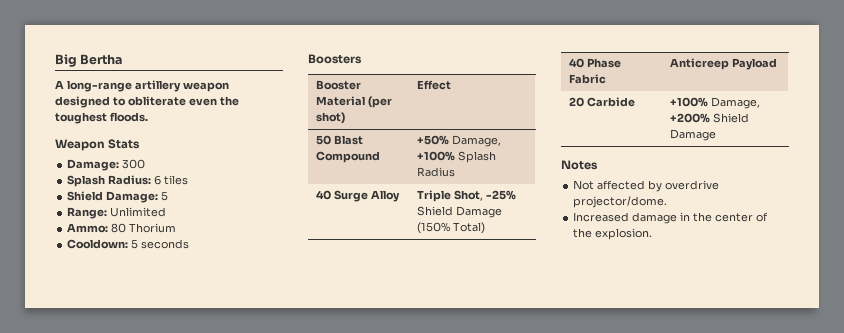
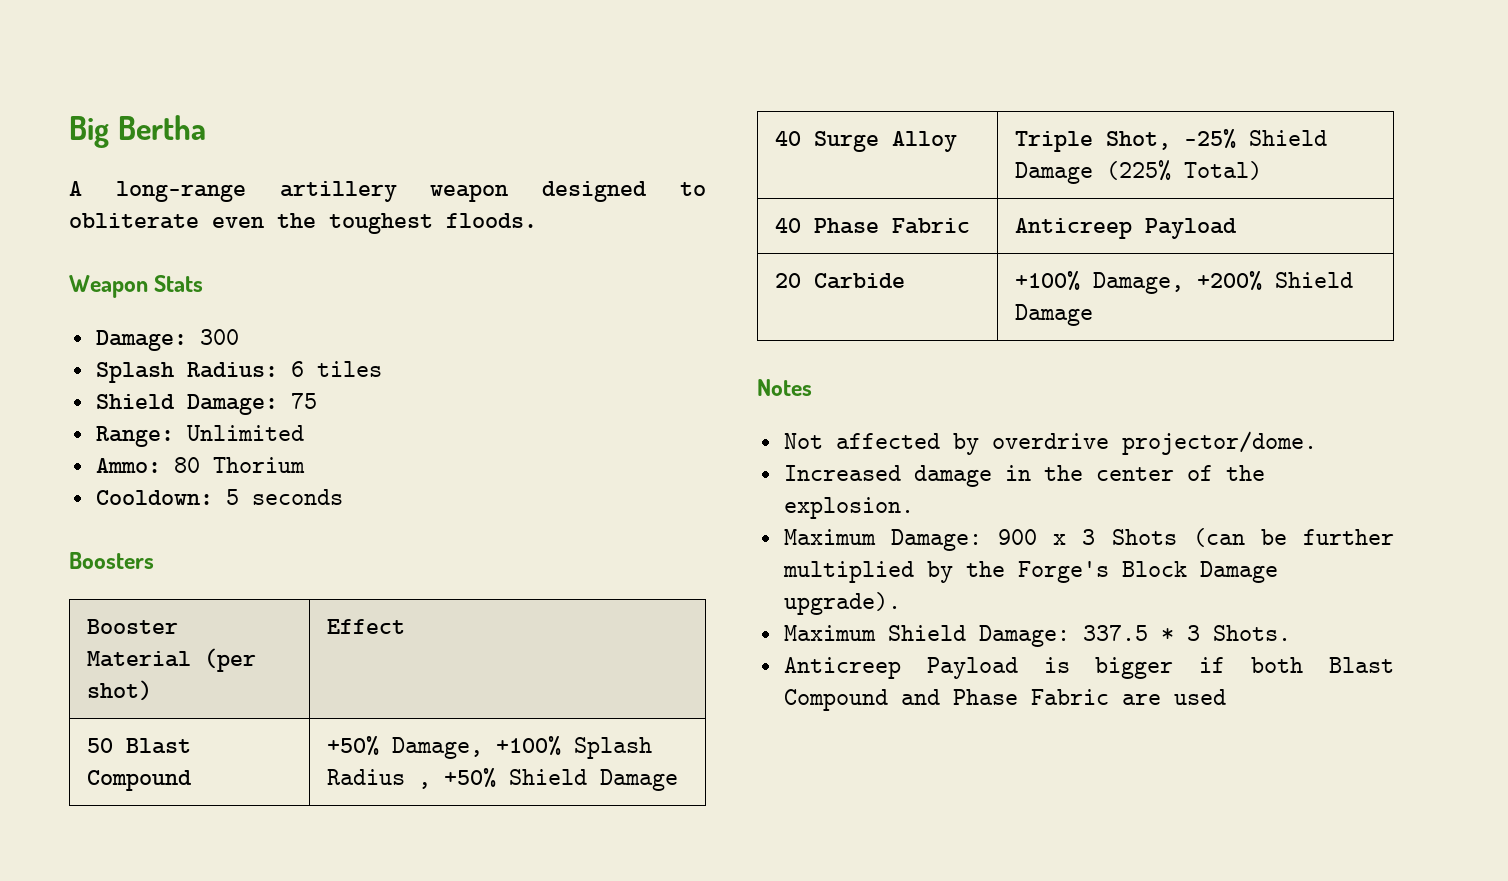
- Shield Damage: 5
+ Shield Damage: 75
- 50 Blast Compound | +50% Damage, +100% Splash Radius
+ 50 Blast Compound | +50% Damage, +100% Splash Radius , +50% Shield Damage
- 40 Surge Alloy | Triple Shot, -25% Shield Damage (150% Total)
+ 40 Surge Alloy | Triple Shot, -25% Shield Damage (225% Total)
+ Maximum Damage: 900 x 3 Shots (can be further multiplied by the Forge's Block Damage upgrade).
+ Maximum Shield Damage: 337.5 * 3 Shots.
+ Anticreep Payload is bigger if both Blast Compound and Phase Fabric are used

